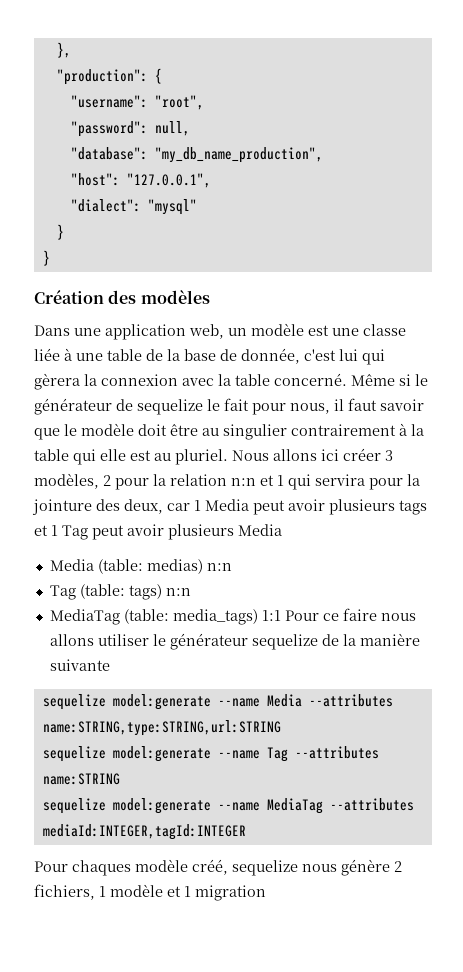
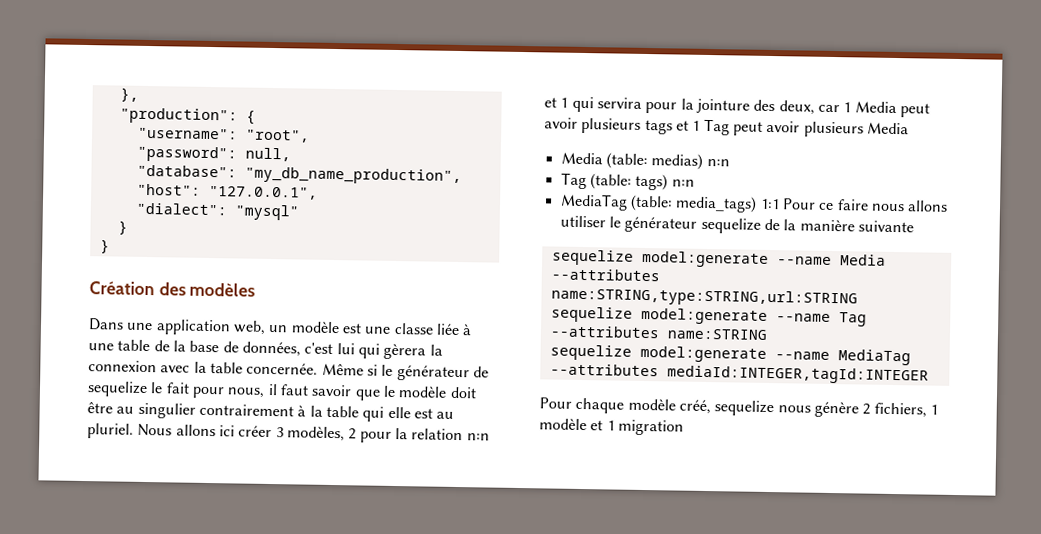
- Dans une application web, un modèle est une classe liée à une table de la base de donnée, c'est lui qui gèrera la connexion avec la table concerné.
+ Dans une application web, un modèle est une classe liée à une table de la base de données, c'est lui qui gèrera la connexion avec la table concernée.
- Pour chaques modèle créé, sequelize nous génère 2 fichiers, 1 modèle et 1 migration
+ Pour chaque modèle créé, sequelize nous génère 2 fichiers, 1 modèle et 1 migration

